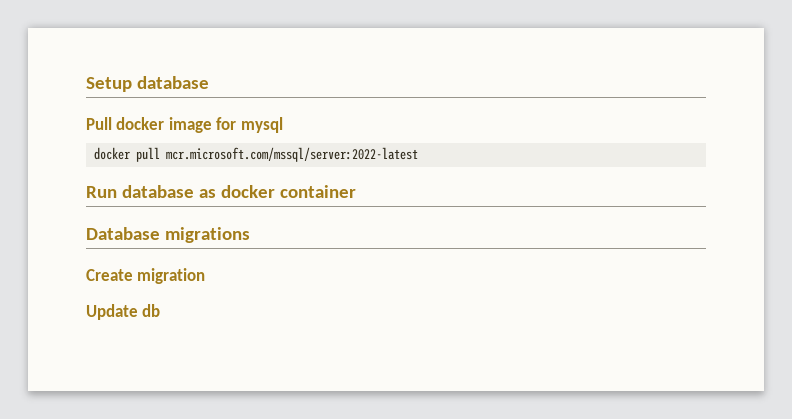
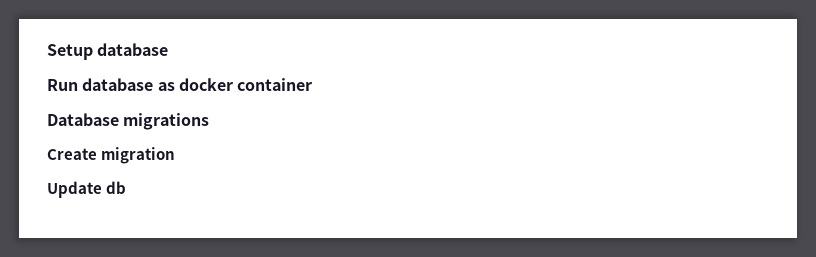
- Pull docker image for mysql
- docker pull mcr.microsoft.com/mssql/server:2022-latest

